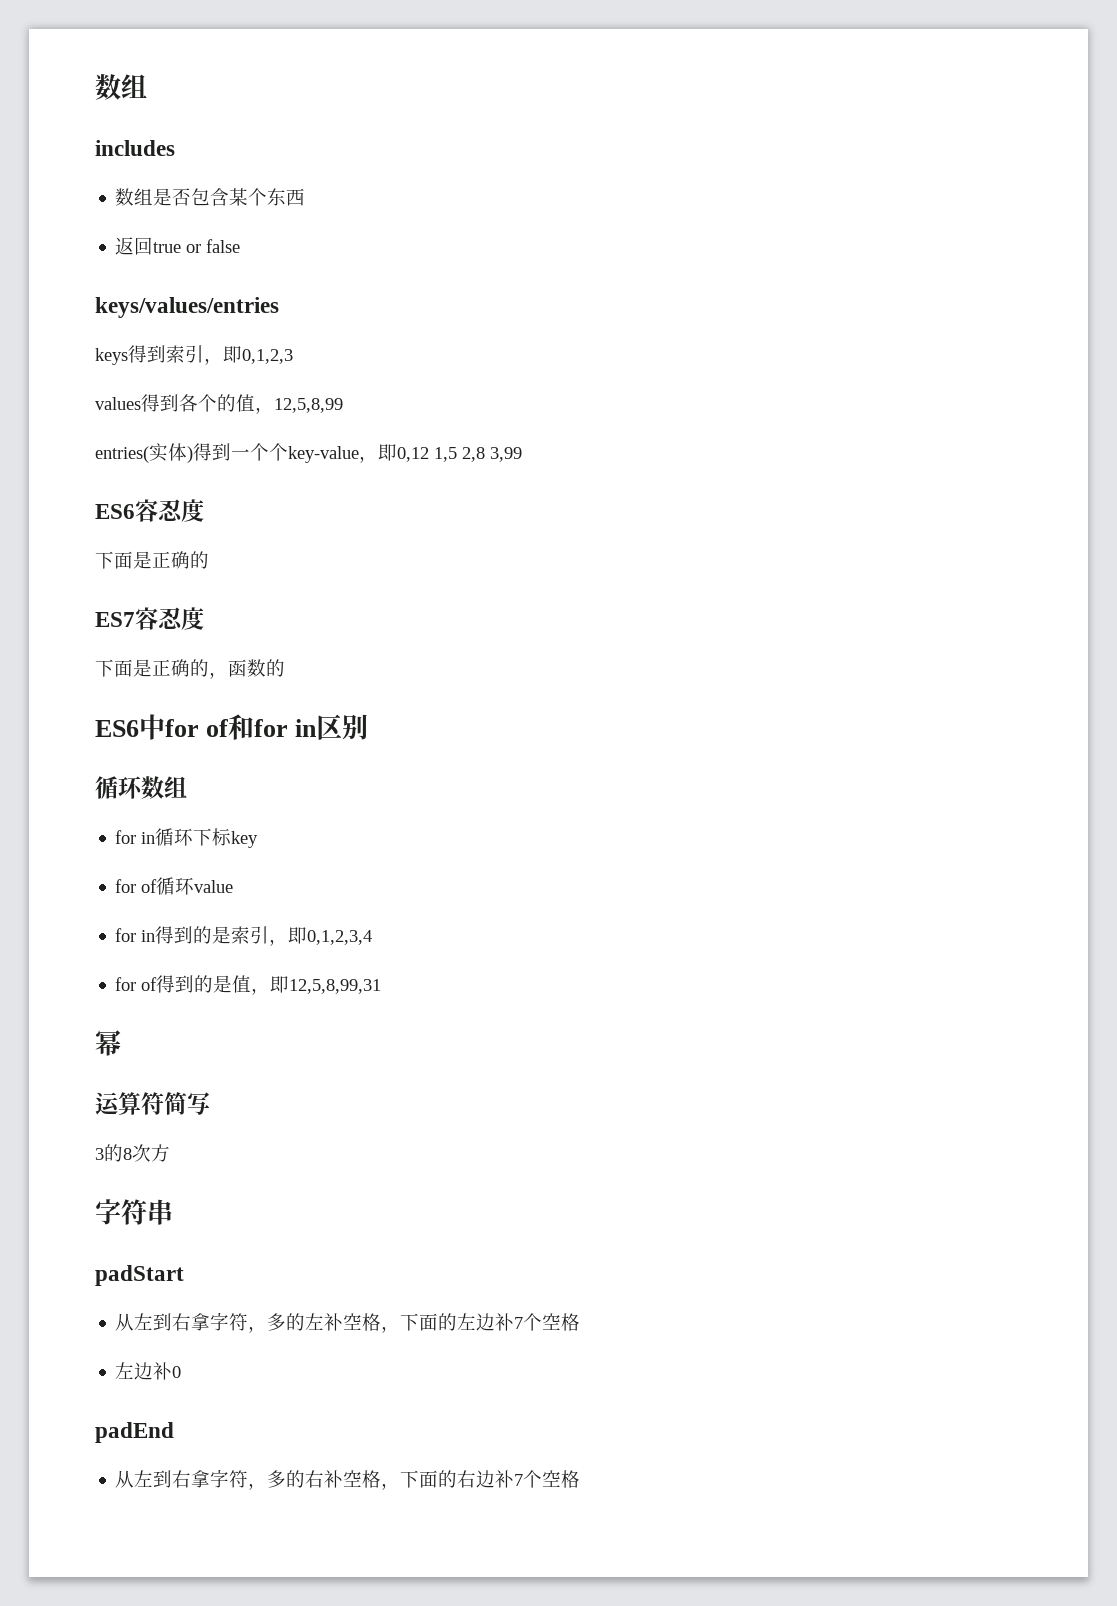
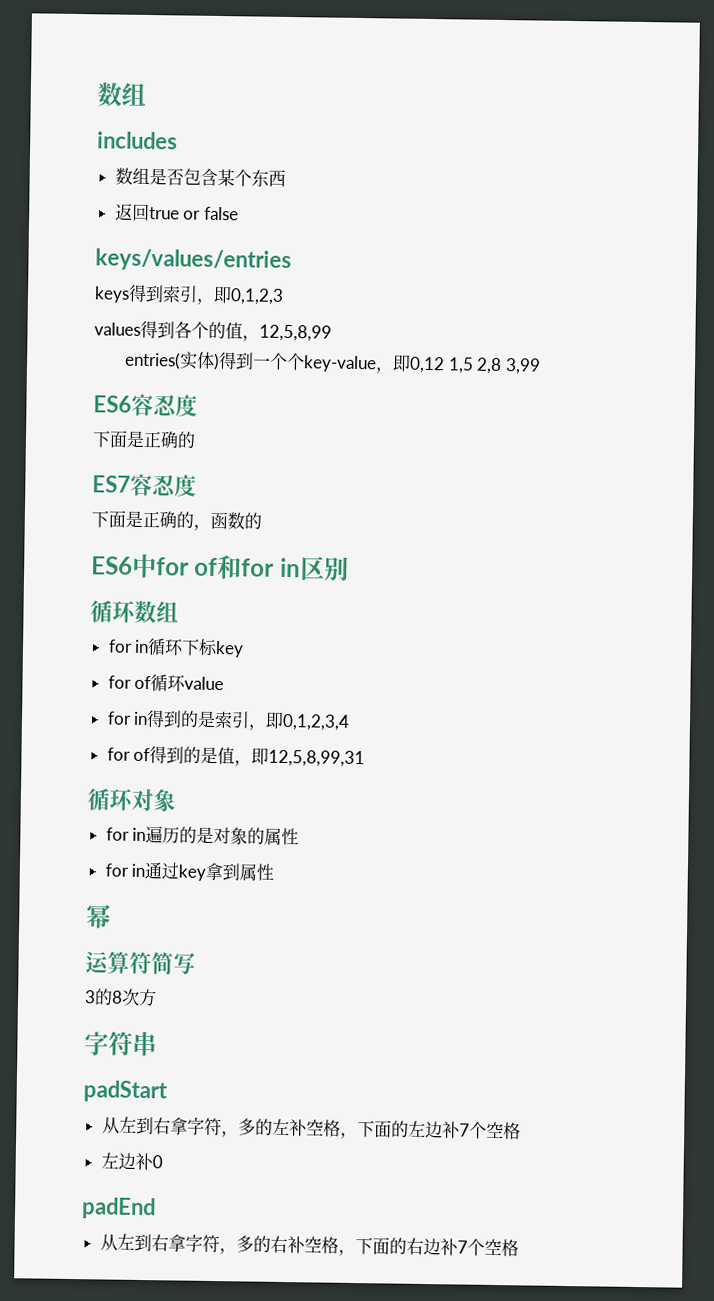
+ 循环对象
+ for in遍历的是对象的属性
+ for in通过key拿到属性

